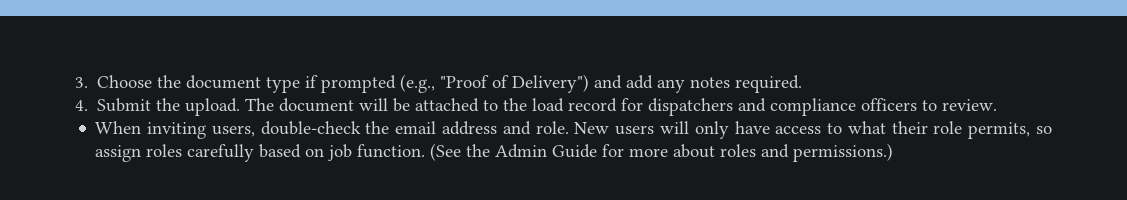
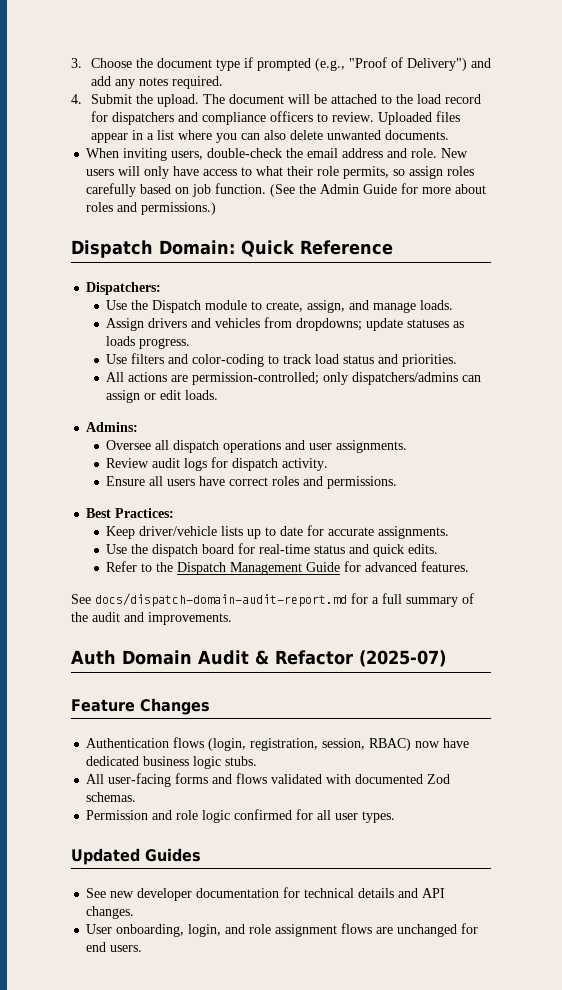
+ Uploaded files appear in a list where you can also delete unwanted documents.
+ Dispatch Domain: Quick Reference
+ Dispatchers:
+ Use the Dispatch module to create, assign, and manage loads.
+ Assign drivers and vehicles from dropdowns; update statuses as loads progress.
+ Use filters and color-coding to track load status and priorities.
+ All actions are permission-controlled; only dispatchers/admins can assign or edit loads.
+ Admins:
+ Oversee all dispatch operations and user assignments.
+ Review audit logs for dispatch activity.
+ Ensure all users have correct roles and permissions.
+ Best Practices:
+ Keep driver/vehicle lists up to date for accurate assignments.
+ Use the dispatch board for real-time status and quick edits.
+ Refer to the Dispatch Management Guide for advanced features.
+ See docs/dispatch-domain-audit-report.md for a full summary of the audit and improvements.
+ Auth Domain Audit & Refactor (2025-07)
+ Feature Changes
+ Authentication flows (login, registration, session, RBAC) now have dedicated business logic stubs.
+ All user-facing forms and flows validated with documented Zod schemas.
+ Permission and role logic confirmed for all user types.
+ Updated Guides
+ See new developer documentation for technical details and API changes.
+ User onboarding, login, and role assignment flows are unchanged for end users.

